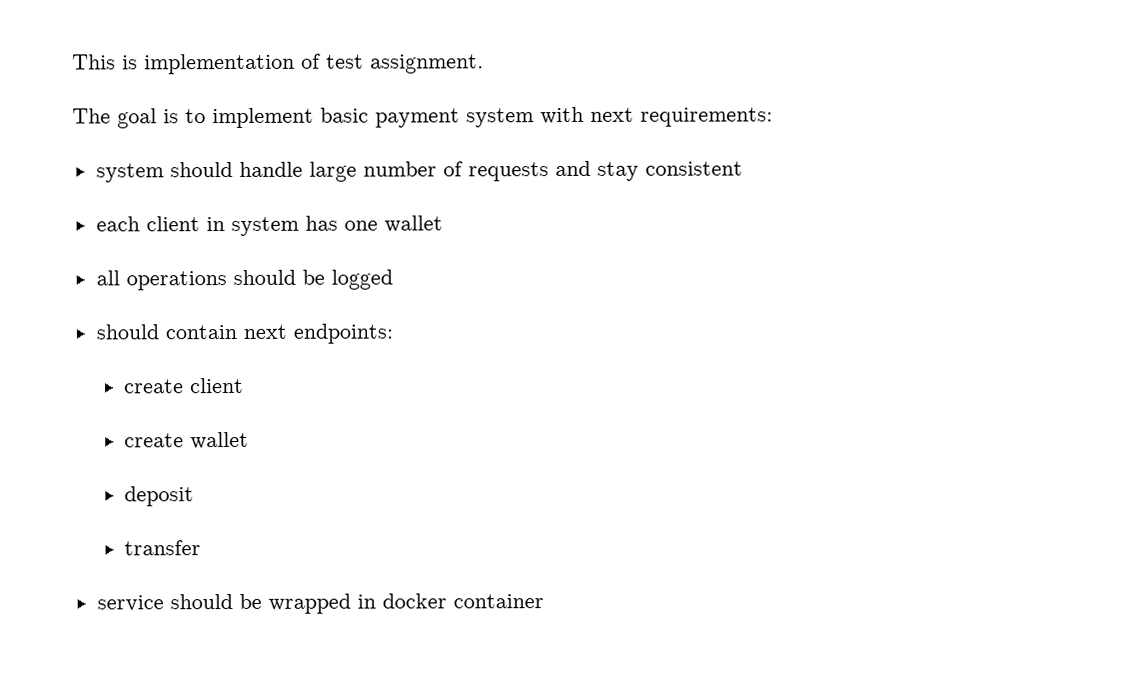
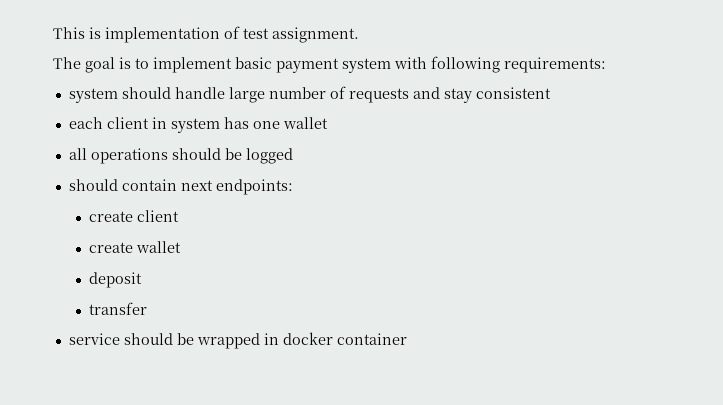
- The goal is to implement basic payment system with next requirements:
+ The goal is to implement basic payment system with following requirements:

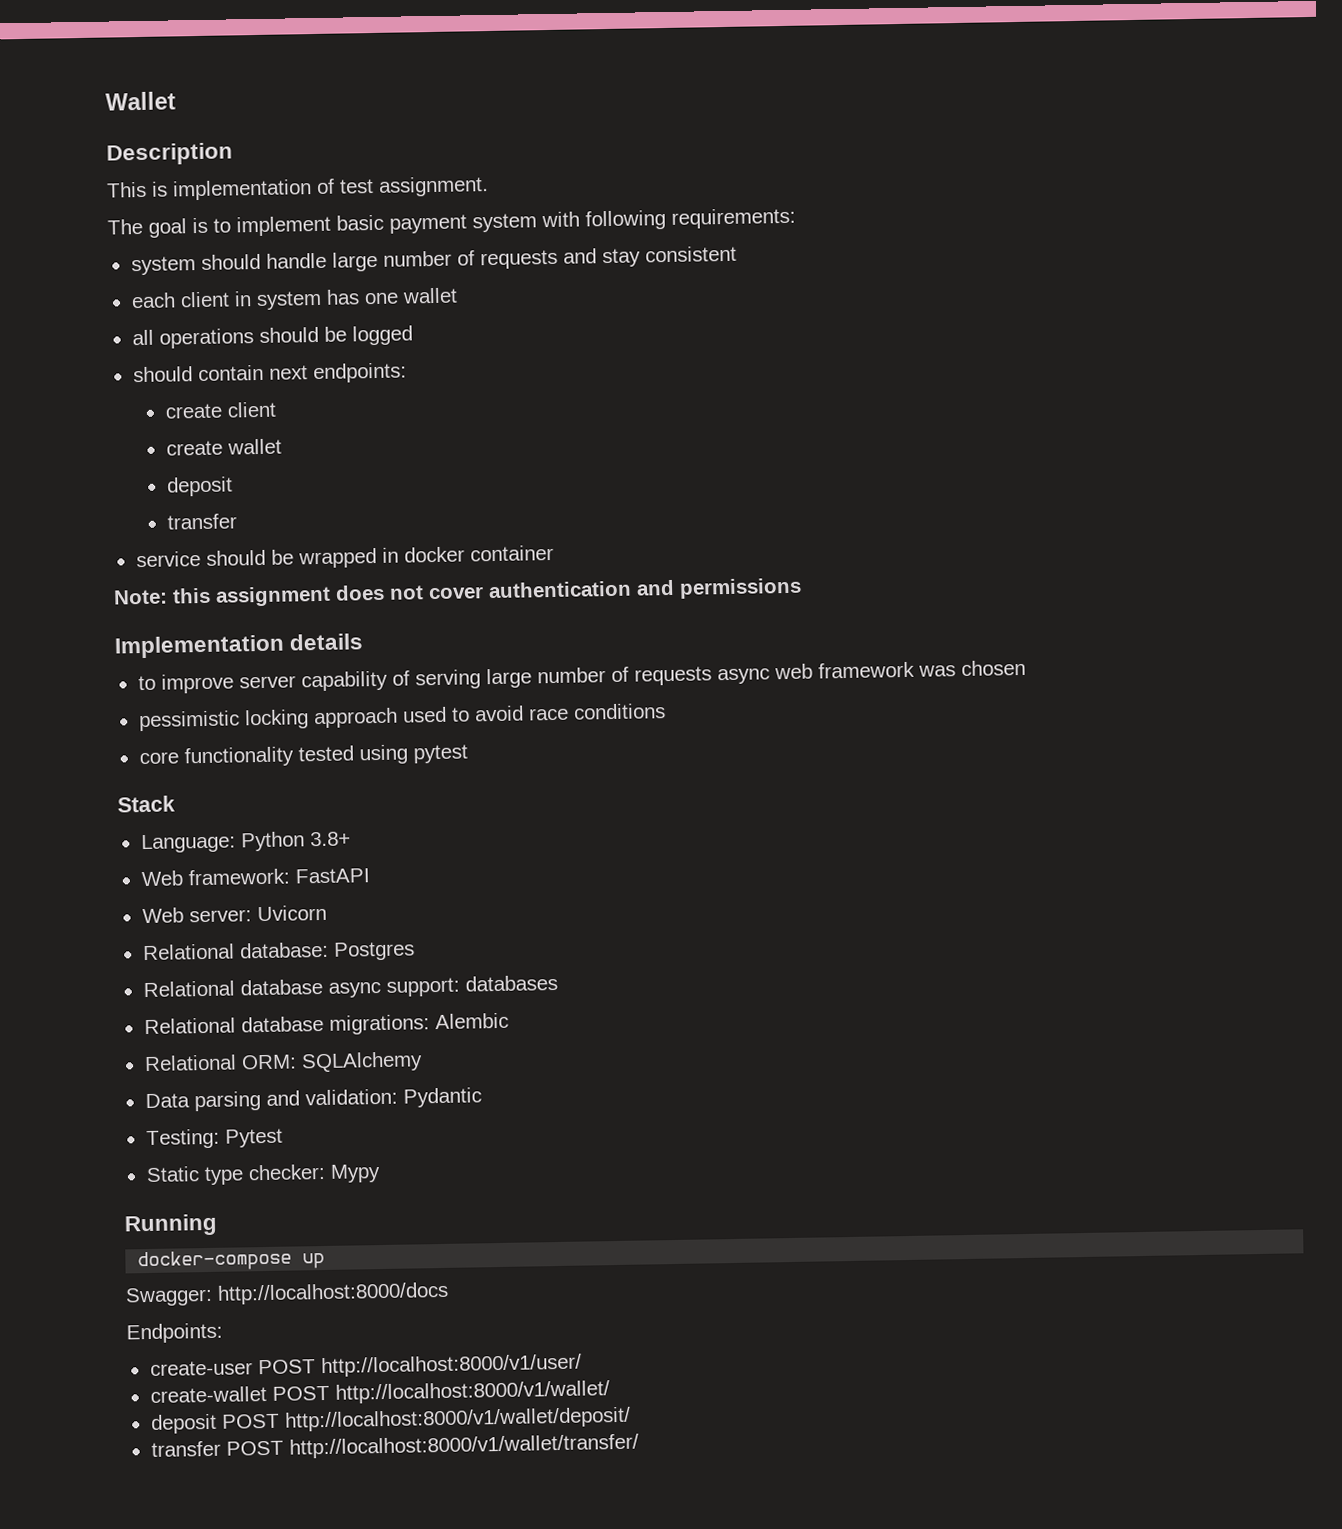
+ Wallet
+ Description
+ Note: this assignment does not cover authentication and permissions
+ Implementation details
+ to improve server capability of serving large number of requests async web framework was chosen
+ pessimistic locking approach used to avoid race conditions
+ core functionality tested using pytest
+ Stack
+ Language: Python 3.8+
+ Web framework: FastAPI
+ Web server: Uvicorn
+ Relational database: Postgres
+ Relational database async support: databases
+ Relational database migrations: Alembic
+ Relational ORM: SQLAlchemy
+ Data parsing and validation: Pydantic
+ Testing: Pytest
+ Static type checker: Mypy
+ Running
+ docker-compose up
+ Swagger: http://localhost:8000/docs
+ Endpoints:
+ create-user POST http://localhost:8000/v1/user/
+ create-wallet POST http://localhost:8000/v1/wallet/
+ deposit POST http://localhost:8000/v1/wallet/deposit/
+ transfer POST http://localhost:8000/v1/wallet/transfer/

